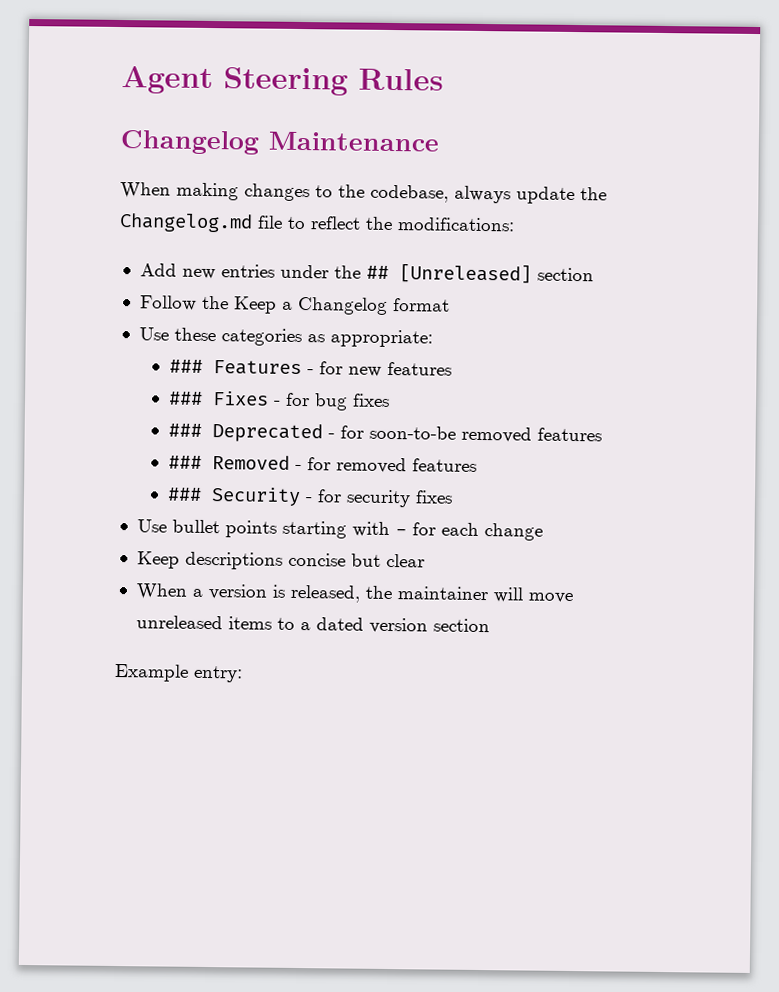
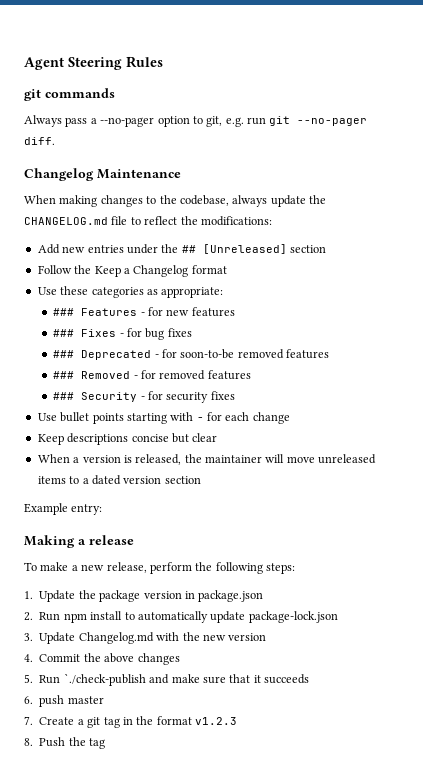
+ git commands
+ Always pass a --no-pager option to git, e.g. run git --no-pager diff.
- When making changes to the codebase, always update the Changelog.md file to reflect the modifications:
+ When making changes to the codebase, always update the CHANGELOG.md file to reflect the modifications:
+ Making a release
+ To make a new release, perform the following steps:
+ 1. Update the package version in package.json
+ 2. Run npm install to automatically update package-lock.json
+ 3. Update Changelog.md with the new version
+ 4. Commit the above changes
+ 5. Run `./check-publish and make sure that it succeeds
+ 6. push master
+ 7. Create a git tag in the format v1.2.3
+ 8. Push the tag

